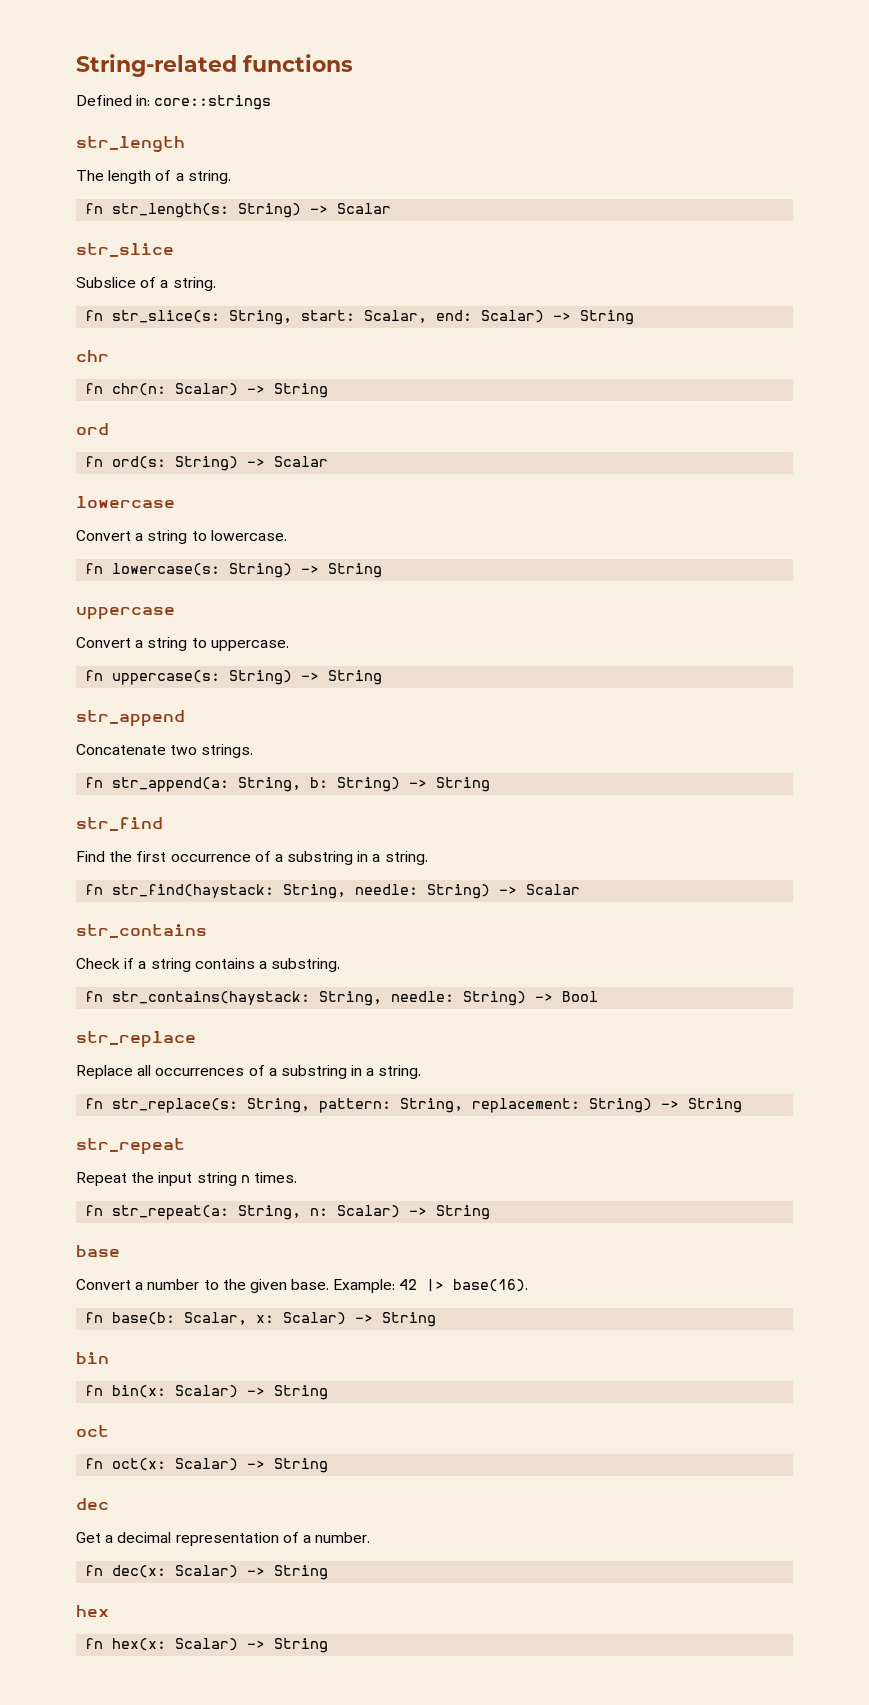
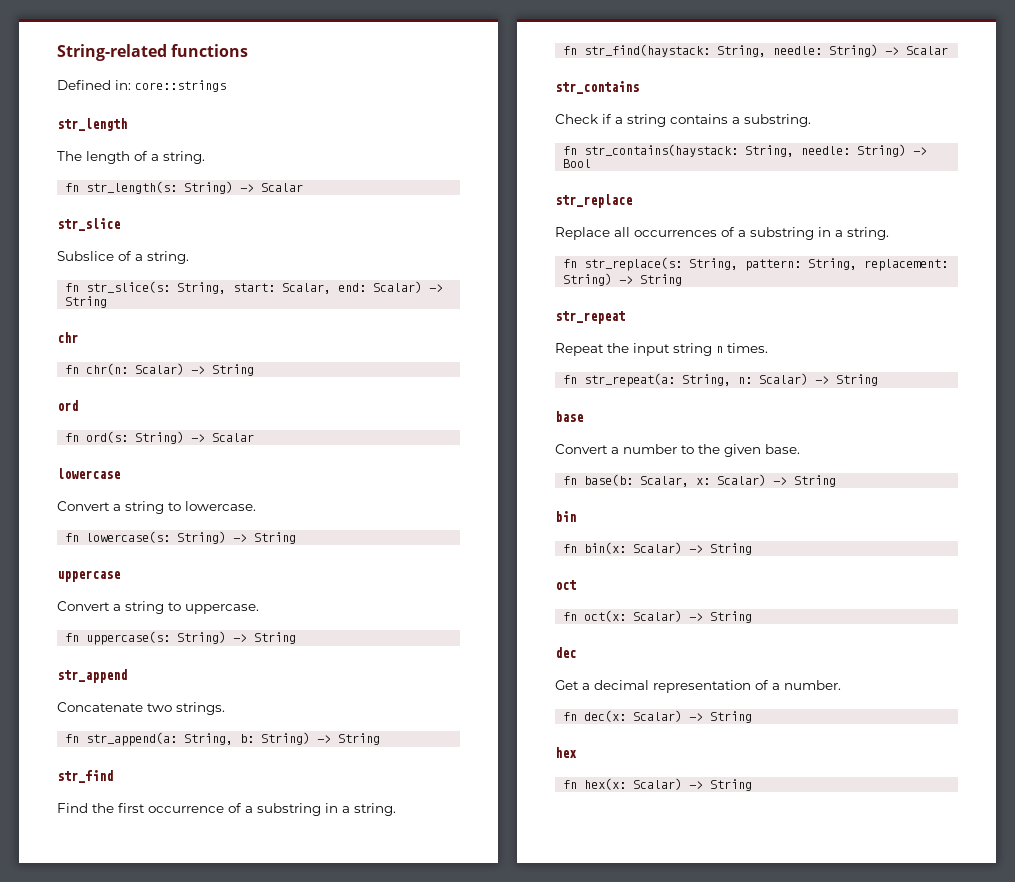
- Example: 42 |> base(16).

